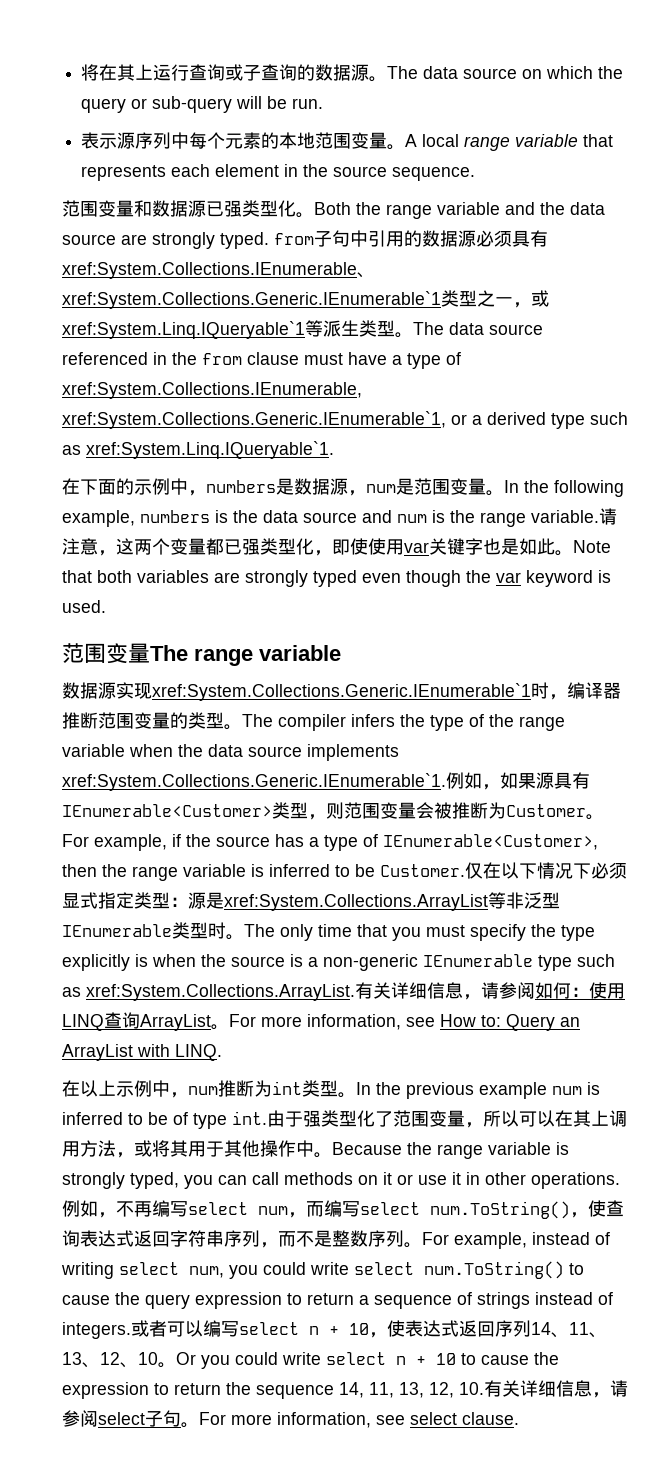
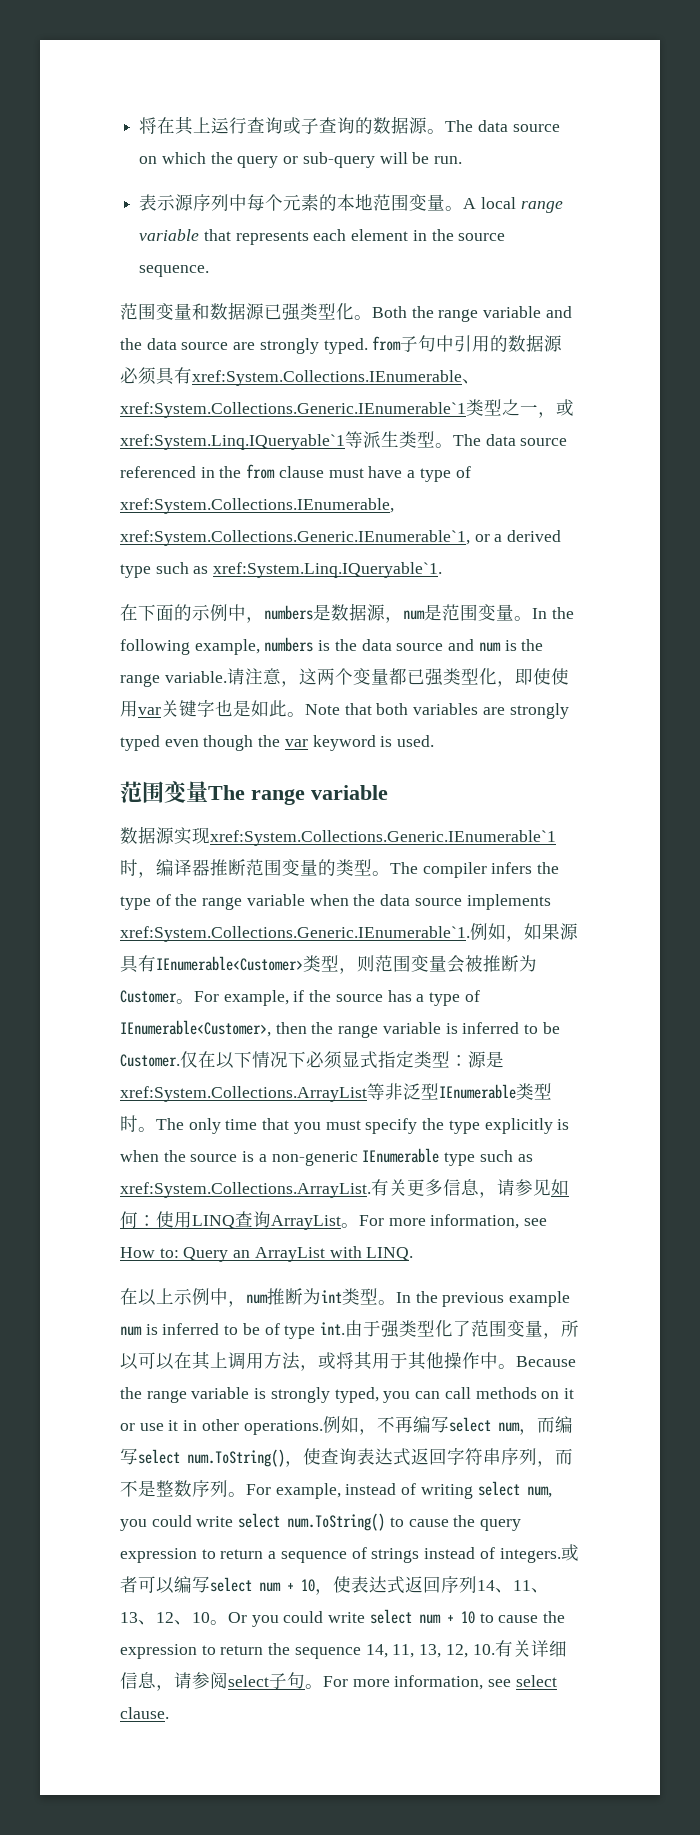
- The only time that you must specify the type explicitly is when the source is a non-generic IEnumerable type such as xref:System.Collections.ArrayList.有关详细信息，请参阅如何：使用LINQ查询ArrayList。
+ The only time that you must specify the type explicitly is when the source is a non-generic IEnumerable type such as xref:System.Collections.ArrayList.有关更多信息，请参见如何：使用LINQ查询ArrayList。
- 或者可以编写select n + 10，使表达式返回序列14、11、13、12、10。
+ 或者可以编写select num + 10，使表达式返回序列14、11、13、12、10。
- Or you could write select n + 10 to cause the expression to return the sequence 14, 11, 13, 12, 10.有关详细信息，请参阅select子句。
+ Or you could write select num + 10 to cause the expression to return the sequence 14, 11, 13, 12, 10.有关详细信息，请参阅select子句。

